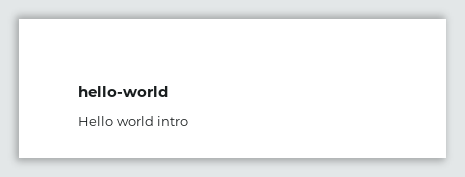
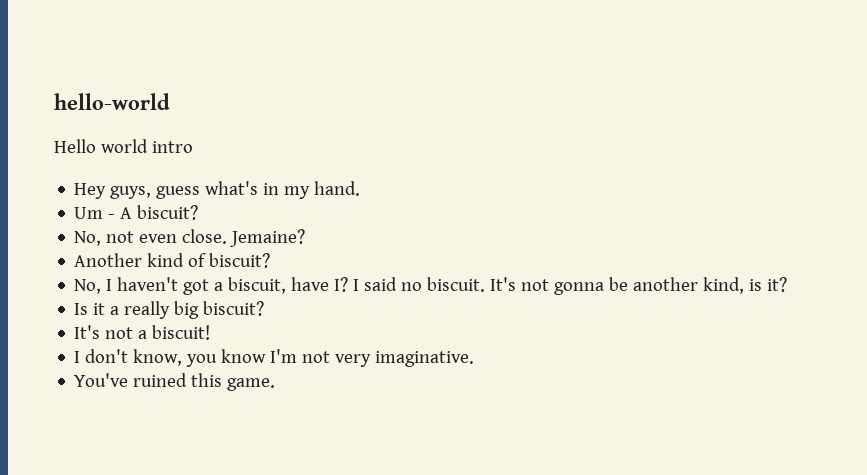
+ Hey guys, guess what's in my hand.
+ Um - A biscuit?
+ No, not even close. Jemaine?
+ Another kind of biscuit?
+ No, I haven't got a biscuit, have I? I said no biscuit. It's not gonna be another kind, is it?
+ Is it a really big biscuit?
+ It's not a biscuit!
+ I don't know, you know I'm not very imaginative.
+ You've ruined this game.

